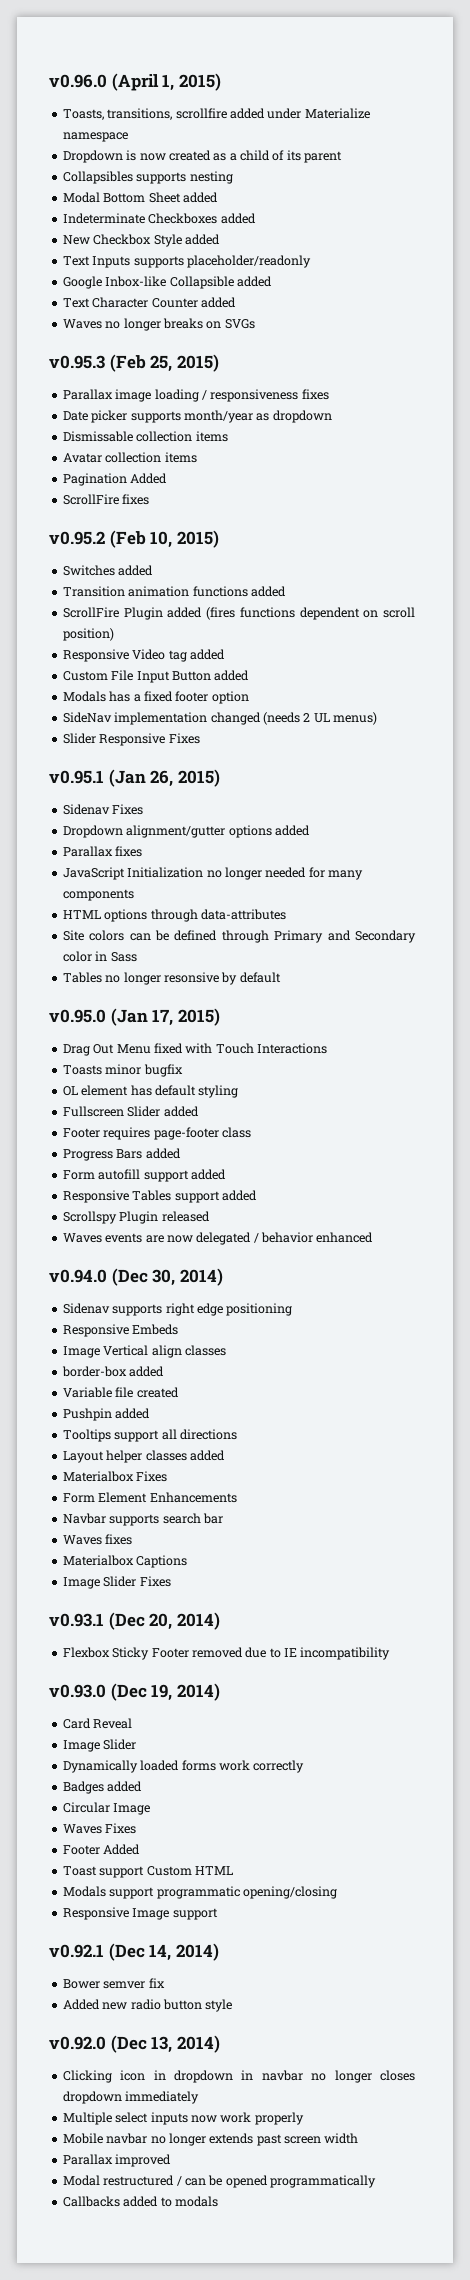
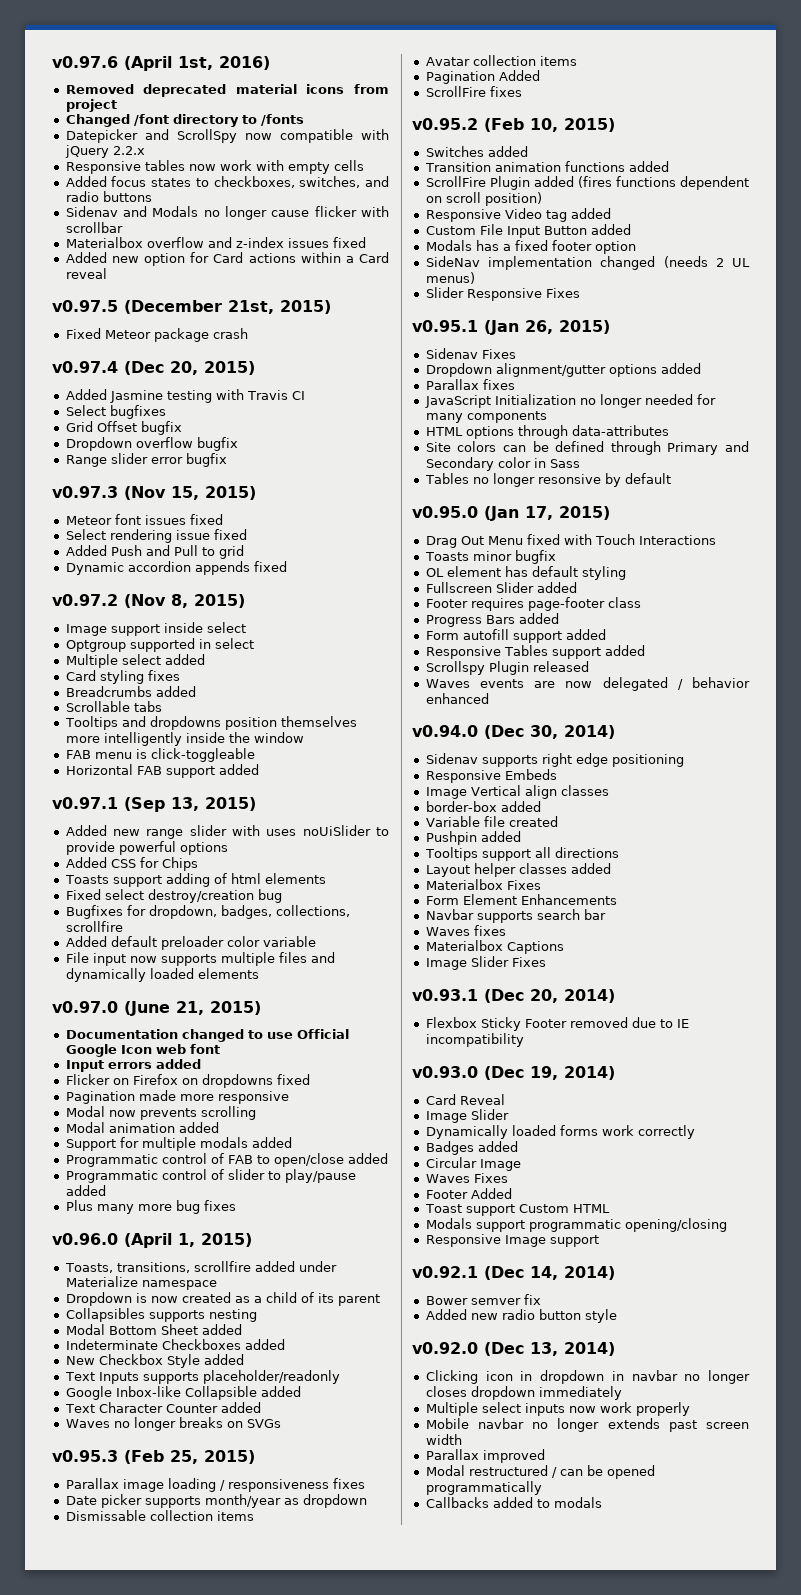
+ v0.97.6 (April 1st, 2016)
+ Removed deprecated material icons from project
+ Changed /font directory to /fonts
+ Datepicker and ScrollSpy now compatible with jQuery 2.2.x
+ Responsive tables now work with empty cells
+ Added focus states to checkboxes, switches, and radio buttons
+ Sidenav and Modals no longer cause flicker with scrollbar
+ Materialbox overflow and z-index issues fixed
+ Added new option for Card actions within a Card reveal
+ v0.97.5 (December 21st, 2015)
+ Fixed Meteor package crash
+ v0.97.4 (Dec 20, 2015)
+ Added Jasmine testing with Travis CI
+ Select bugfixes
+ Grid Offset bugfix
+ Dropdown overflow bugfix
+ Range slider error bugfix
+ v0.97.3 (Nov 15, 2015)
+ Meteor font issues fixed
+ Select rendering issue fixed
+ Added Push and Pull to grid
+ Dynamic accordion appends fixed
+ v0.97.2 (Nov 8, 2015)
+ Image support inside select
+ Optgroup supported in select
+ Multiple select added
+ Card styling fixes
+ Breadcrumbs added
+ Scrollable tabs
+ Tooltips and dropdowns position themselves more intelligently inside the window
+ FAB menu is click-toggleable
+ Horizontal FAB support added
+ v0.97.1 (Sep 13, 2015)
+ Added new range slider with uses noUiSlider to provide powerful options
+ Added CSS for Chips
+ Toasts support adding of html elements
+ Fixed select destroy/creation bug
+ Bugfixes for dropdown, badges, collections, scrollfire
+ Added default preloader color variable
+ File input now supports multiple files and dynamically loaded elements
+ v0.97.0 (June 21, 2015)
+ Documentation changed to use Official Google Icon web font
+ Input errors added
+ Flicker on Firefox on dropdowns fixed
+ Pagination made more responsive
+ Modal now prevents scrolling
+ Modal animation added
+ Support for multiple modals added
+ Programmatic control of FAB to open/close added
+ Programmatic control of slider to play/pause added
+ Plus many more bug fixes

